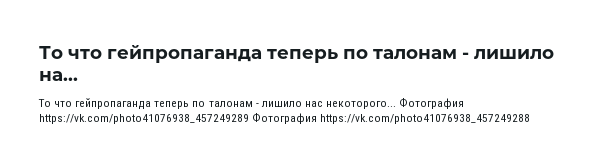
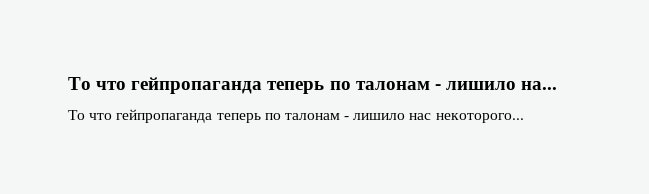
- Фотография https://vk.com/photo41076938_457249289 Фотография https://vk.com/photo41076938_457249288

